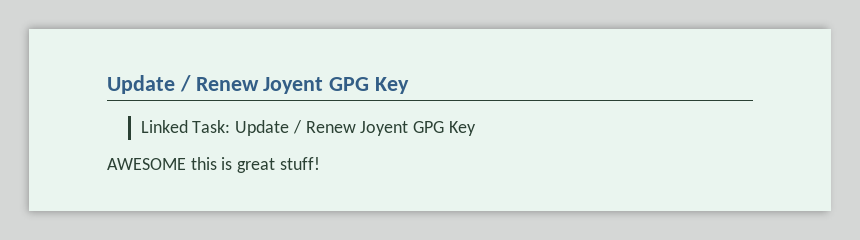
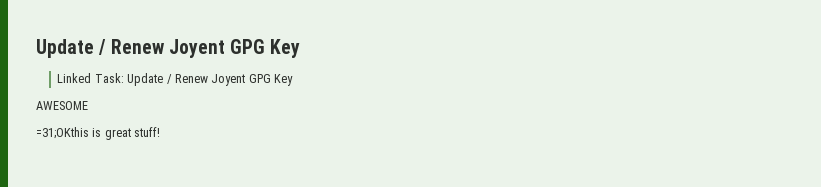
- AWESOME this is great stuff!
+ AWESOME
+ =31;OKthis is great stuff!

